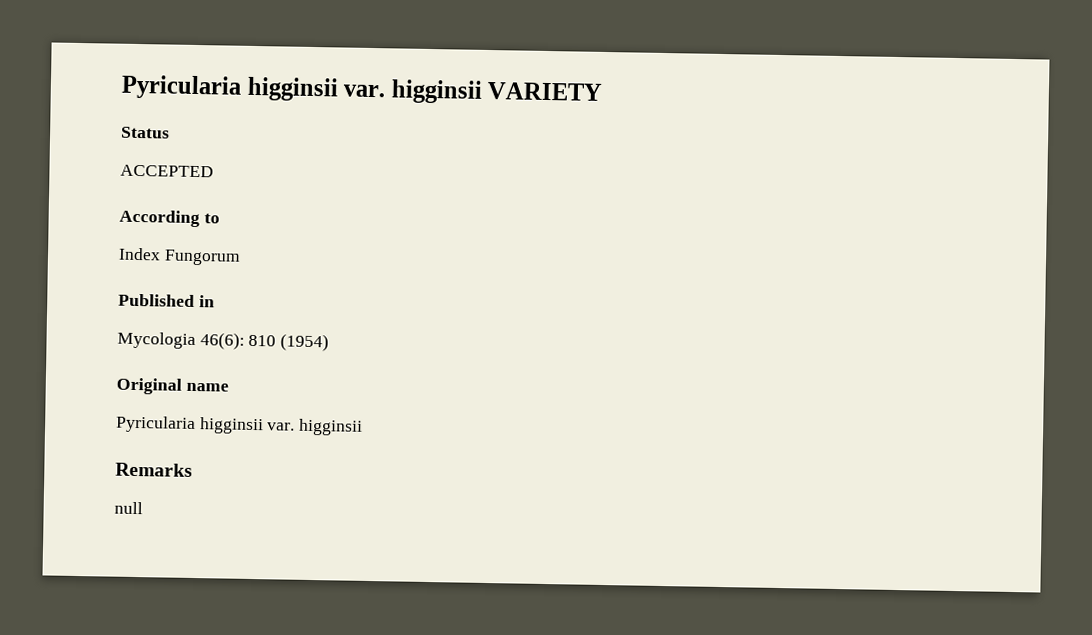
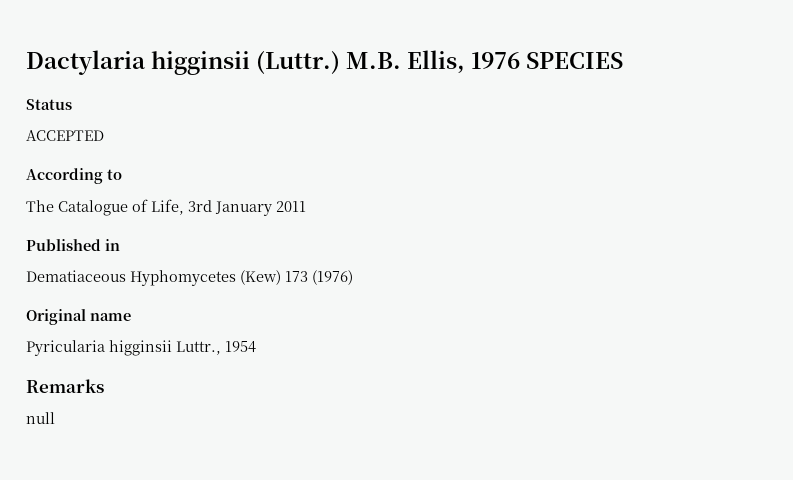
- Pyricularia higginsii var. higginsii VARIETY
+ Dactylaria higginsii (Luttr.) M.B. Ellis, 1976 SPECIES
  Status
  ACCEPTED
  According to
- Index Fungorum
+ The Catalogue of Life, 3rd January 2011
  Published in
- Mycologia 46(6): 810 (1954)
+ Dematiaceous Hyphomycetes (Kew) 173 (1976)
  Original name
- Pyricularia higginsii var. higginsii
+ Pyricularia higginsii Luttr., 1954

